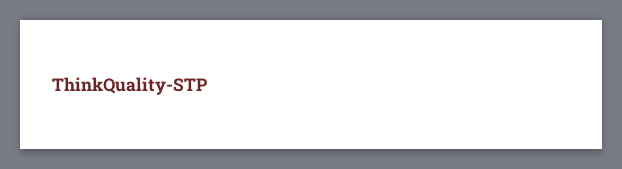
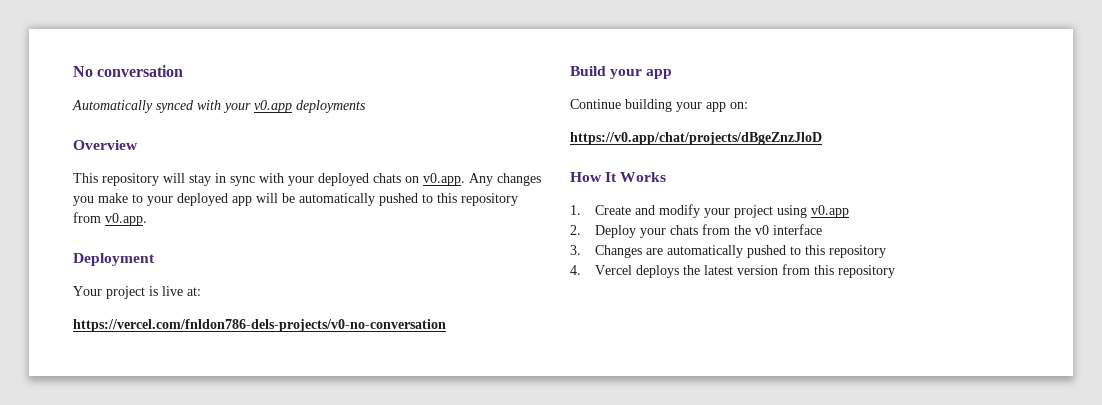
- ThinkQuality-STP
+ No conversation
+ Automatically synced with your v0.app deployments
+ Overview
+ This repository will stay in sync with your deployed chats on v0.app. Any changes you make to your deployed app will be automatically pushed to this repository from v0.app.
+ Deployment
+ Your project is live at:
+ https://vercel.com/fnldon786-dels-projects/v0-no-conversation
+ Build your app
+ Continue building your app on:
+ https://v0.app/chat/projects/dBgeZnzJloD
+ How It Works
+ 1. Create and modify your project using v0.app
+ 2. Deploy your chats from the v0 interface
+ 3. Changes are automatically pushed to this repository
+ 4. Vercel deploys the latest version from this repository

